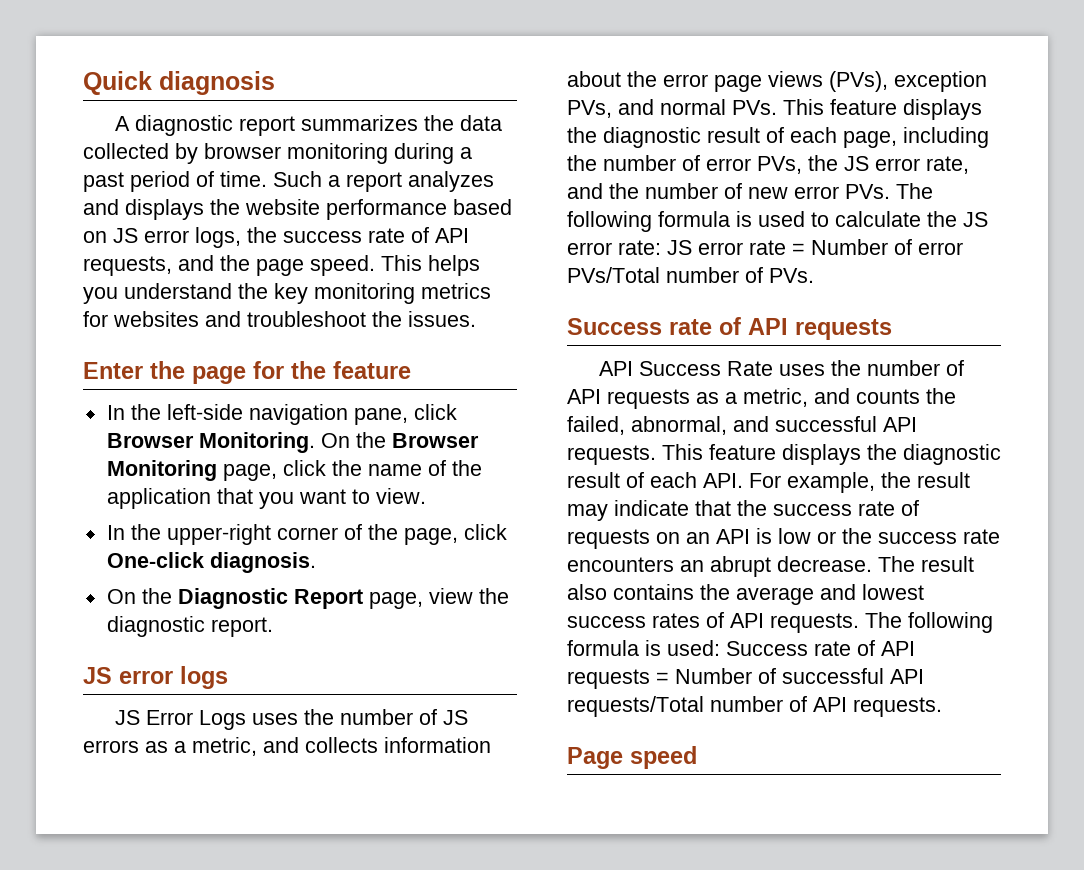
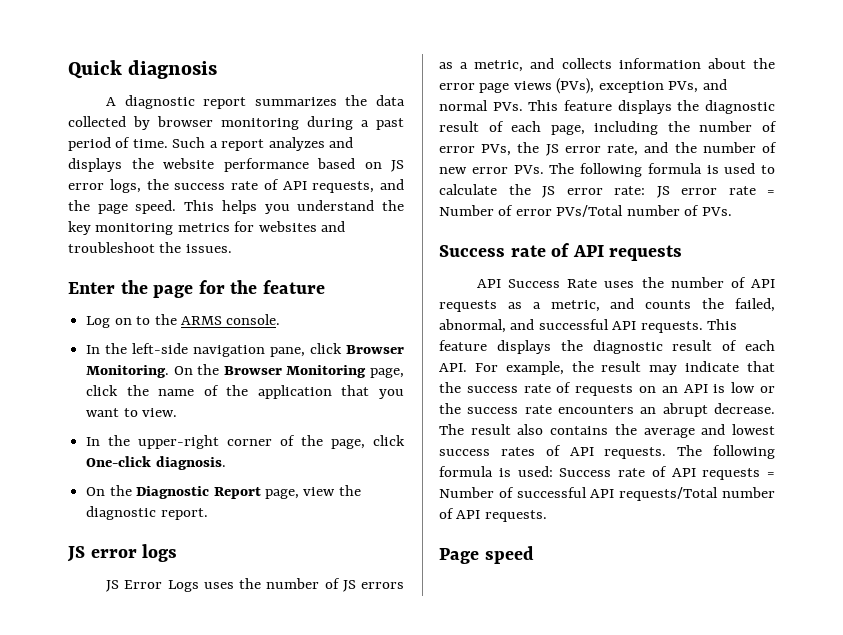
+ Log on to the ARMS console.

